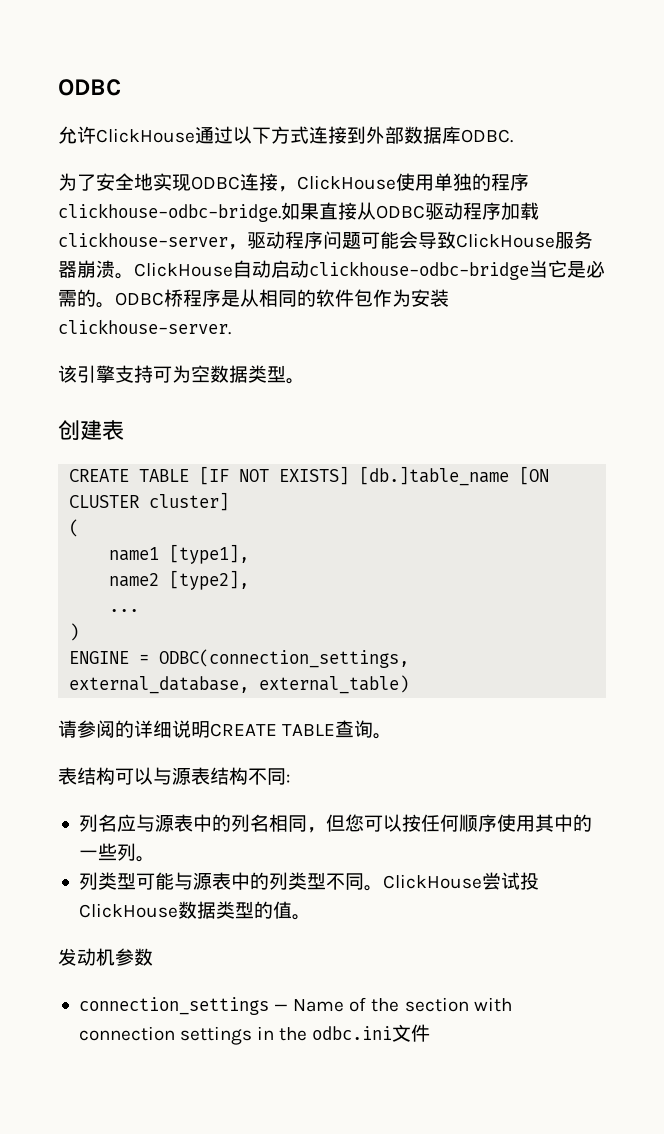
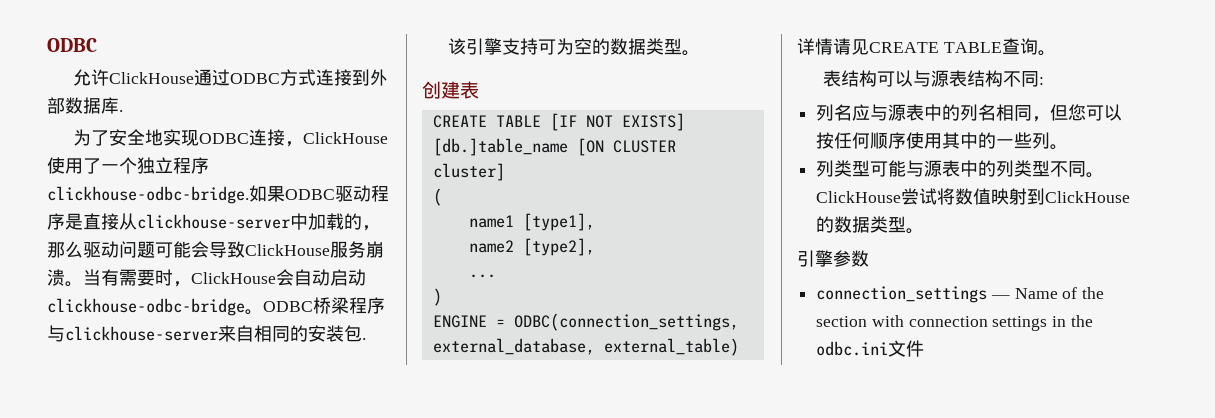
- 允许ClickHouse通过以下方式连接到外部数据库ODBC.
+ 允许ClickHouse通过ODBC方式连接到外部数据库.
- 为了安全地实现ODBC连接，ClickHouse使用单独的程序clickhouse-odbc-bridge.
+ 为了安全地实现ODBC连接，ClickHouse使用了一个独立程序clickhouse-odbc-bridge.
- 如果直接从ODBC驱动程序加载clickhouse-server，驱动程序问题可能会导致ClickHouse服务器崩溃。ClickHouse自动启动clickhouse-odbc-bridge当它是必需的。ODBC桥程序是从相同的软件包作为安装clickhouse-server.
+ 如果ODBC驱动程序是直接从clickhouse-server中加载的，那么驱动问题可能会导致ClickHouse服务崩溃。当有需要时，ClickHouse会自动启动clickhouse-odbc-bridge。ODBC桥梁程序与clickhouse-server来自相同的安装包.
- 该引擎支持可为空数据类型。
+ 该引擎支持可为空的数据类型。
- 请参阅的详细说明CREATE TABLE查询。
+ 详情请见CREATE TABLE查询。
- ClickHouse尝试投ClickHouse数据类型的值。
- 发动机参数
+ ClickHouse尝试将数值映射到ClickHouse的数据类型。
+ 引擎参数

